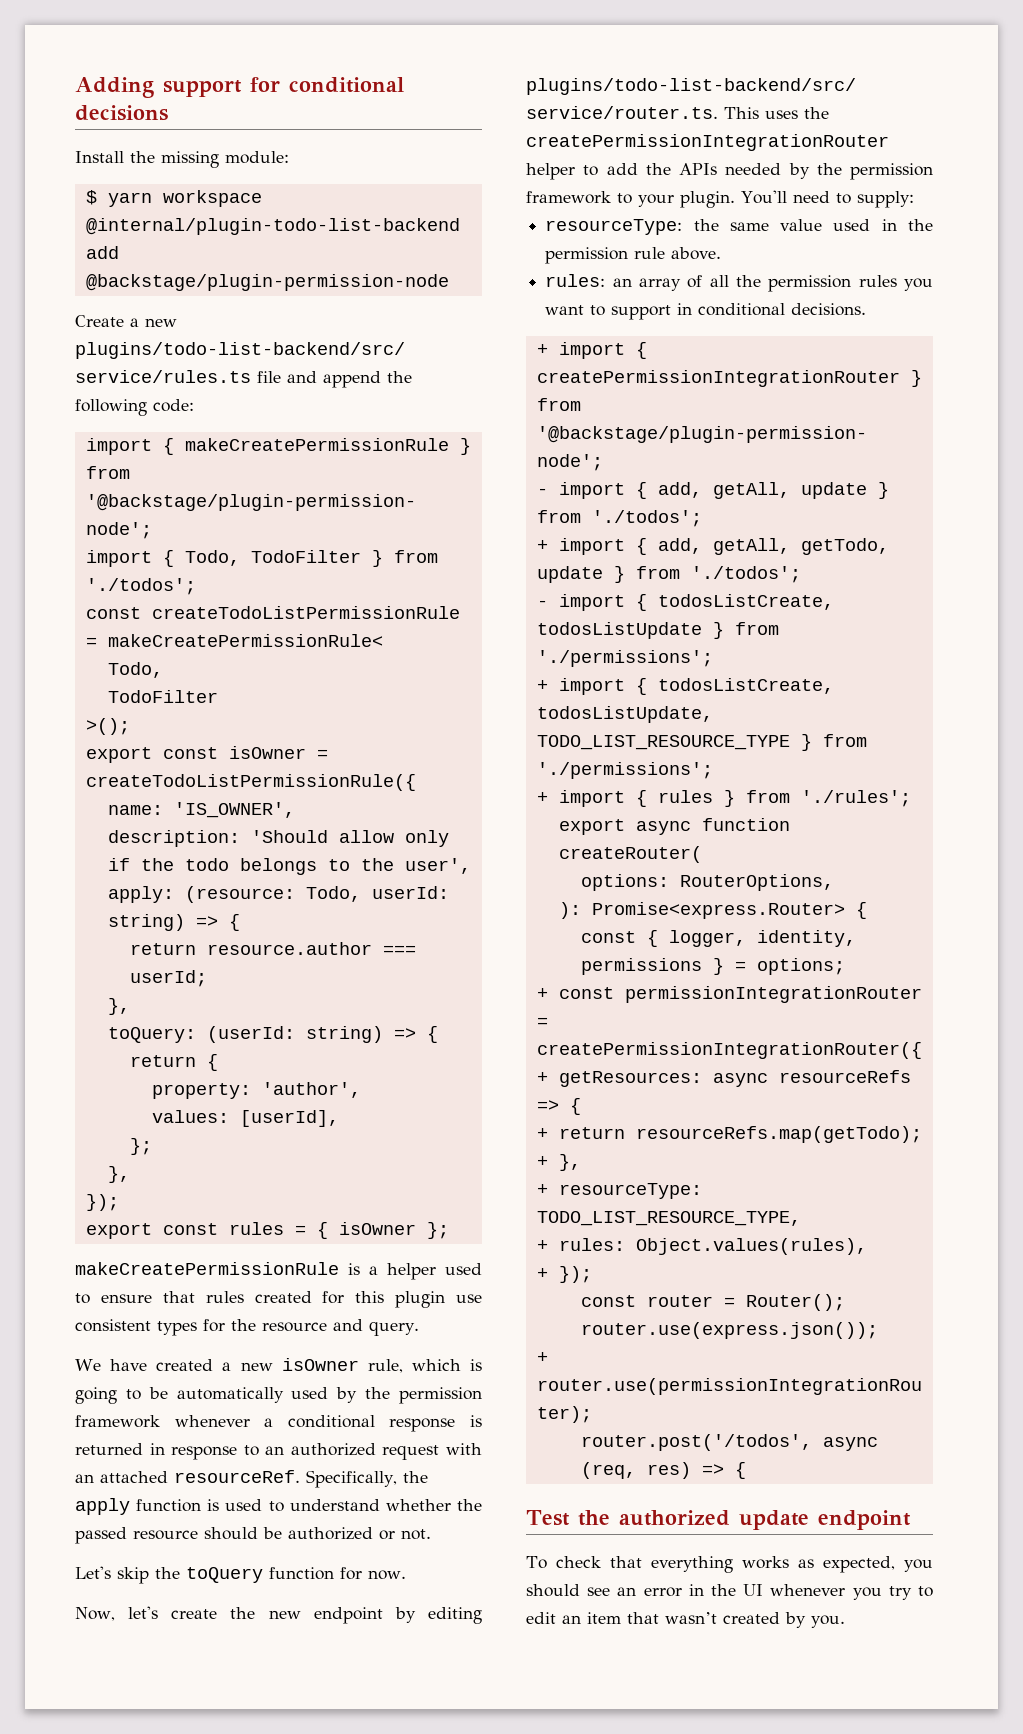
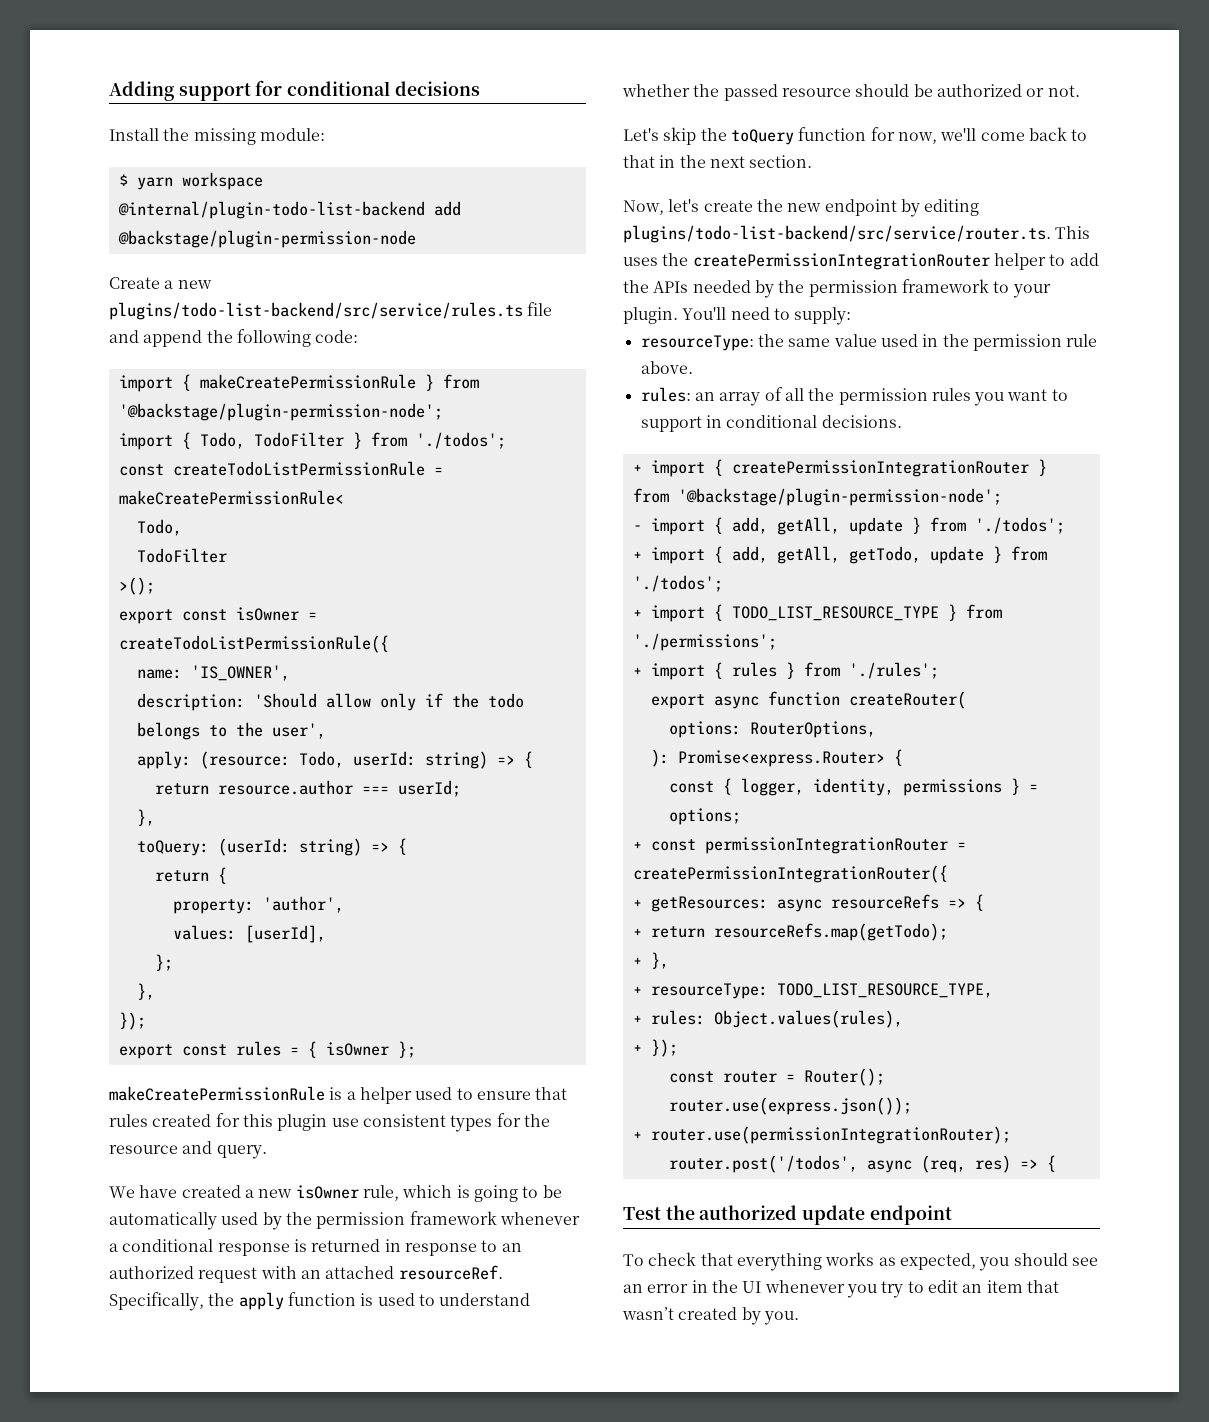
- Let's skip the toQuery function for now.
+ Let's skip the toQuery function for now, we'll come back to that in the next section.
- - import { todosListCreate, todosListUpdate } from './permissions';
- + import { todosListCreate, todosListUpdate, TODO_LIST_RESOURCE_TYPE } from './permissions';
+ + import { TODO_LIST_RESOURCE_TYPE } from './permissions';

